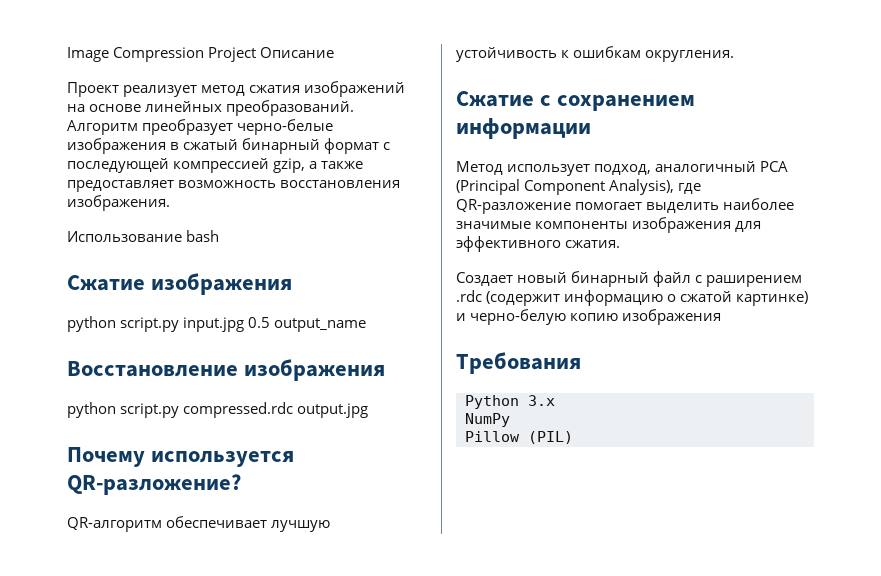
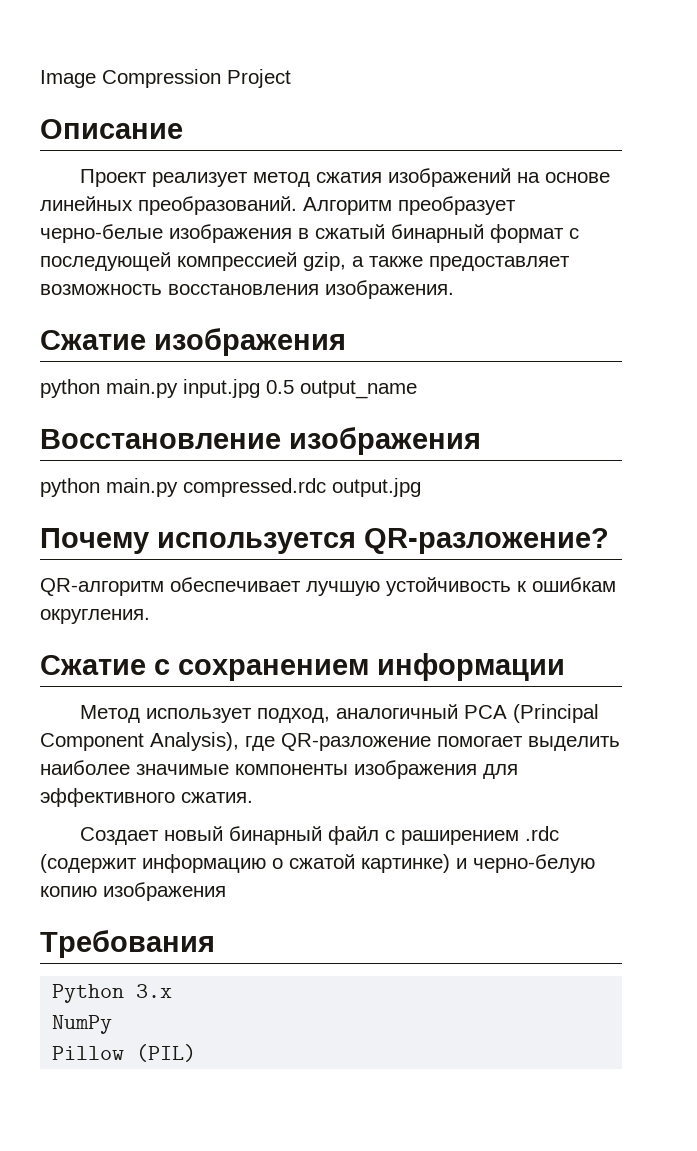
- Image Compression Project Описание
+ Image Compression Project
+ Описание
- Использование bash
- python script.py input.jpg 0.5 output_name
+ python main.py input.jpg 0.5 output_name
- python script.py compressed.rdc output.jpg
+ python main.py compressed.rdc output.jpg

